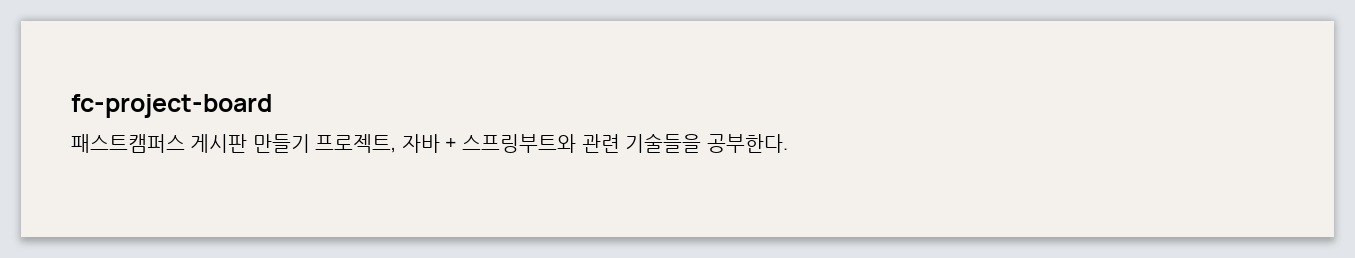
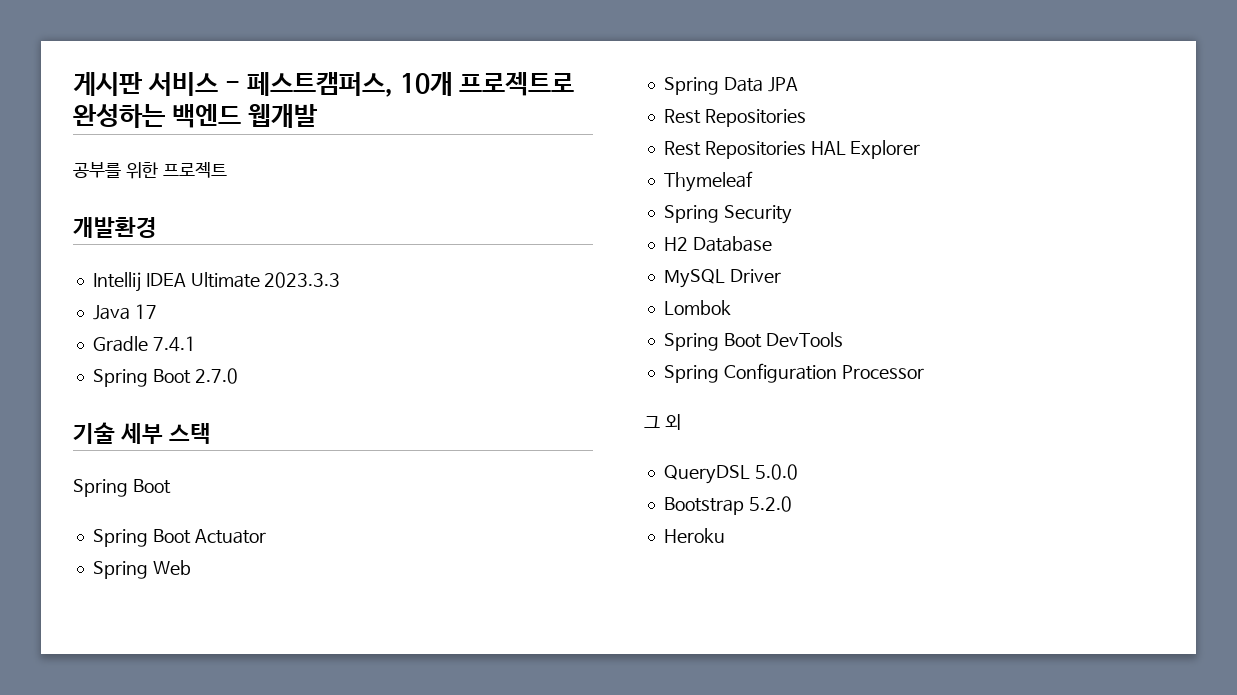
- fc-project-board
- 패스트캠퍼스 게시판 만들기 프로젝트, 자바 + 스프링부트와 관련 기술들을 공부한다.
+ 게시판 서비스 - 페스트캠퍼스, 10개 프로젝트로 완성하는 백엔드 웹개발
+ 공부를 위한 프로젝트
+ 개발환경
+ Intellij IDEA Ultimate 2023.3.3
+ Java 17
+ Gradle 7.4.1
+ Spring Boot 2.7.0
+ 기술 세부 스택
+ Spring Boot
+ Spring Boot Actuator
+ Spring Web
+ Spring Data JPA
+ Rest Repositories
+ Rest Repositories HAL Explorer
+ Thymeleaf
+ Spring Security
+ H2 Database
+ MySQL Driver
+ Lombok
+ Spring Boot DevTools
+ Spring Configuration Processor
+ 그 외
+ QueryDSL 5.0.0
+ Bootstrap 5.2.0
+ Heroku

